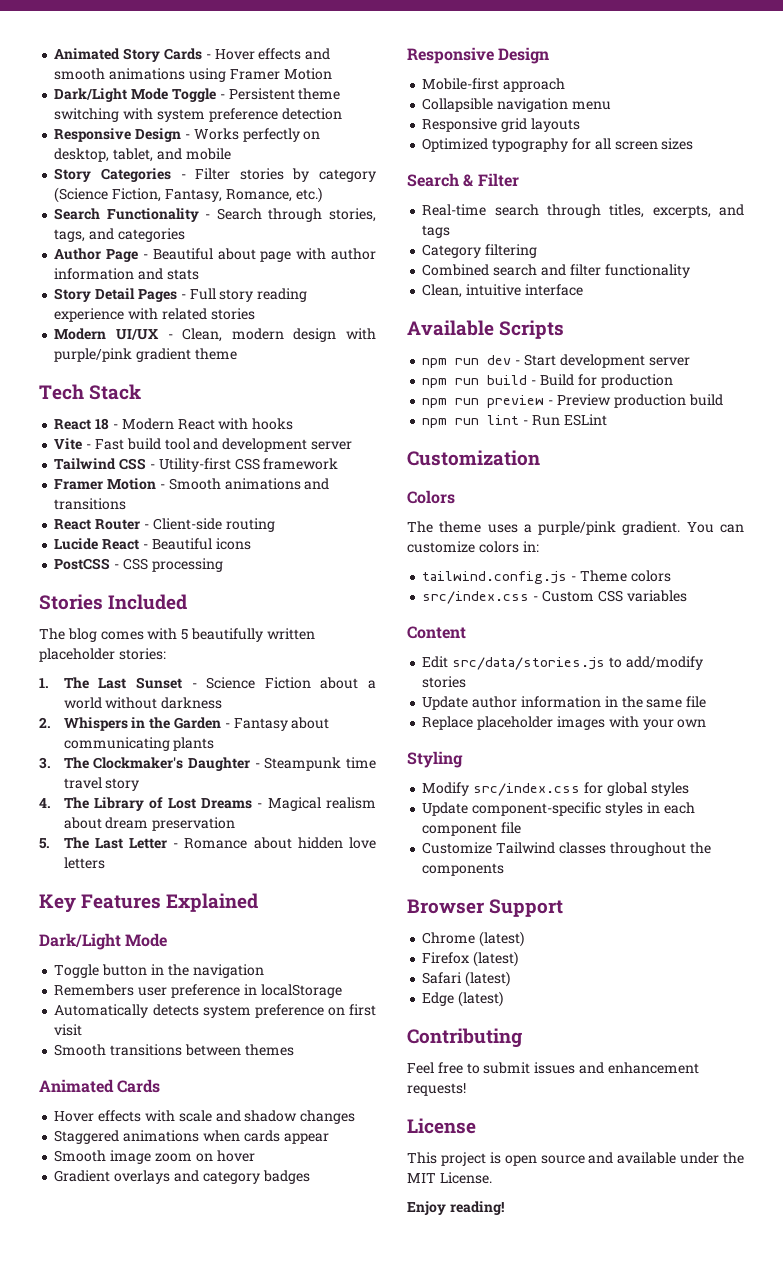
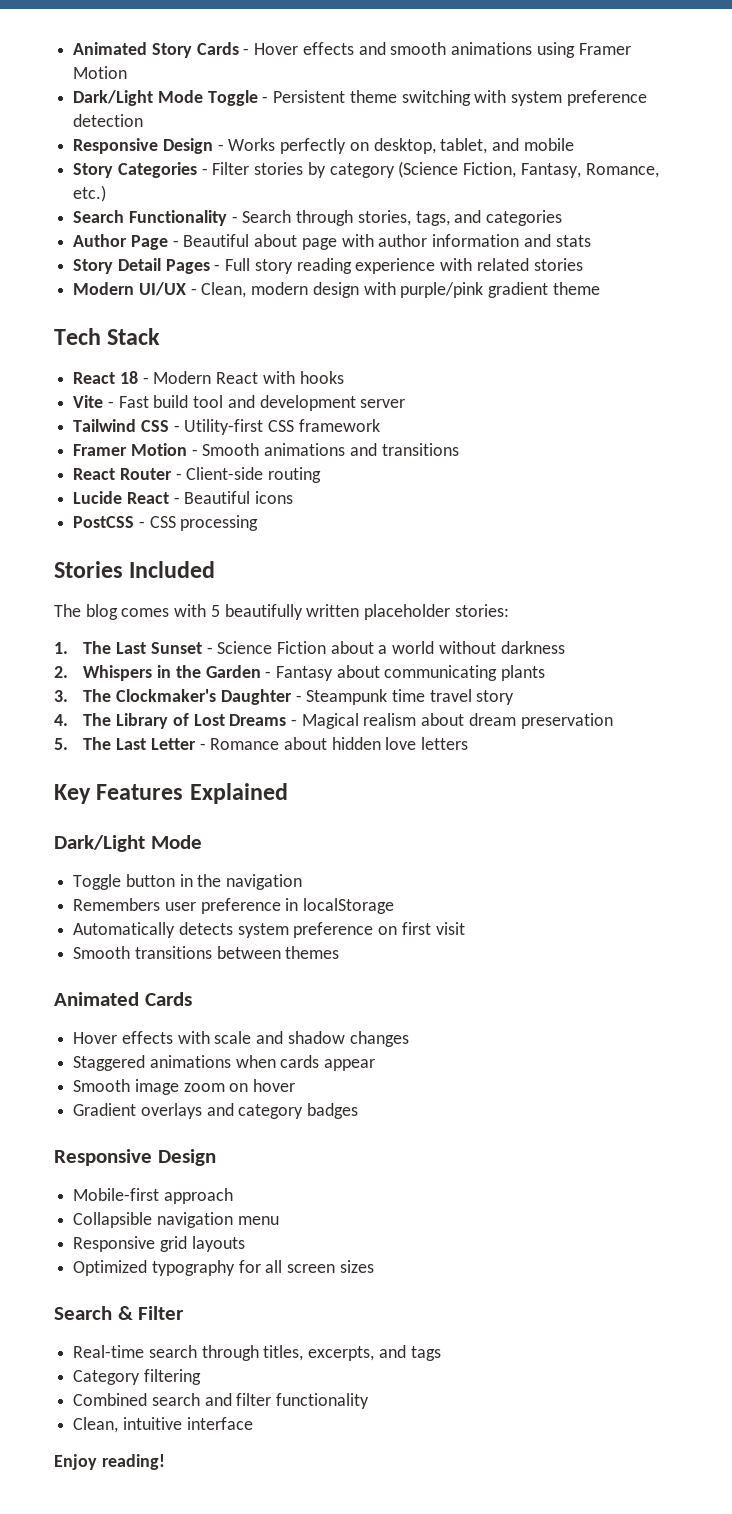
- Available Scripts
- npm run dev - Start development server
- npm run build - Build for production
- npm run preview - Preview production build
- npm run lint - Run ESLint
- Customization
- Colors
- The theme uses a purple/pink gradient. You can customize colors in:
- tailwind.config.js - Theme colors
- src/index.css - Custom CSS variables
- Content
- Edit src/data/stories.js to add/modify stories
- Update author information in the same file
- Replace placeholder images with your own
- Styling
- Modify src/index.css for global styles
- Update component-specific styles in each component file
- Customize Tailwind classes throughout the components
- Browser Support
- Chrome (latest)
- Firefox (latest)
- Safari (latest)
- Edge (latest)
- Contributing
- Feel free to submit issues and enhancement requests!
- License
- This project is open source and available under the MIT License.

